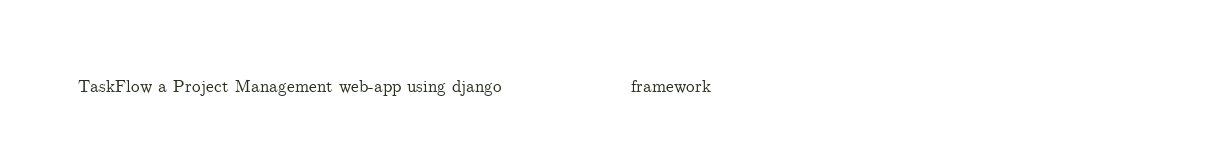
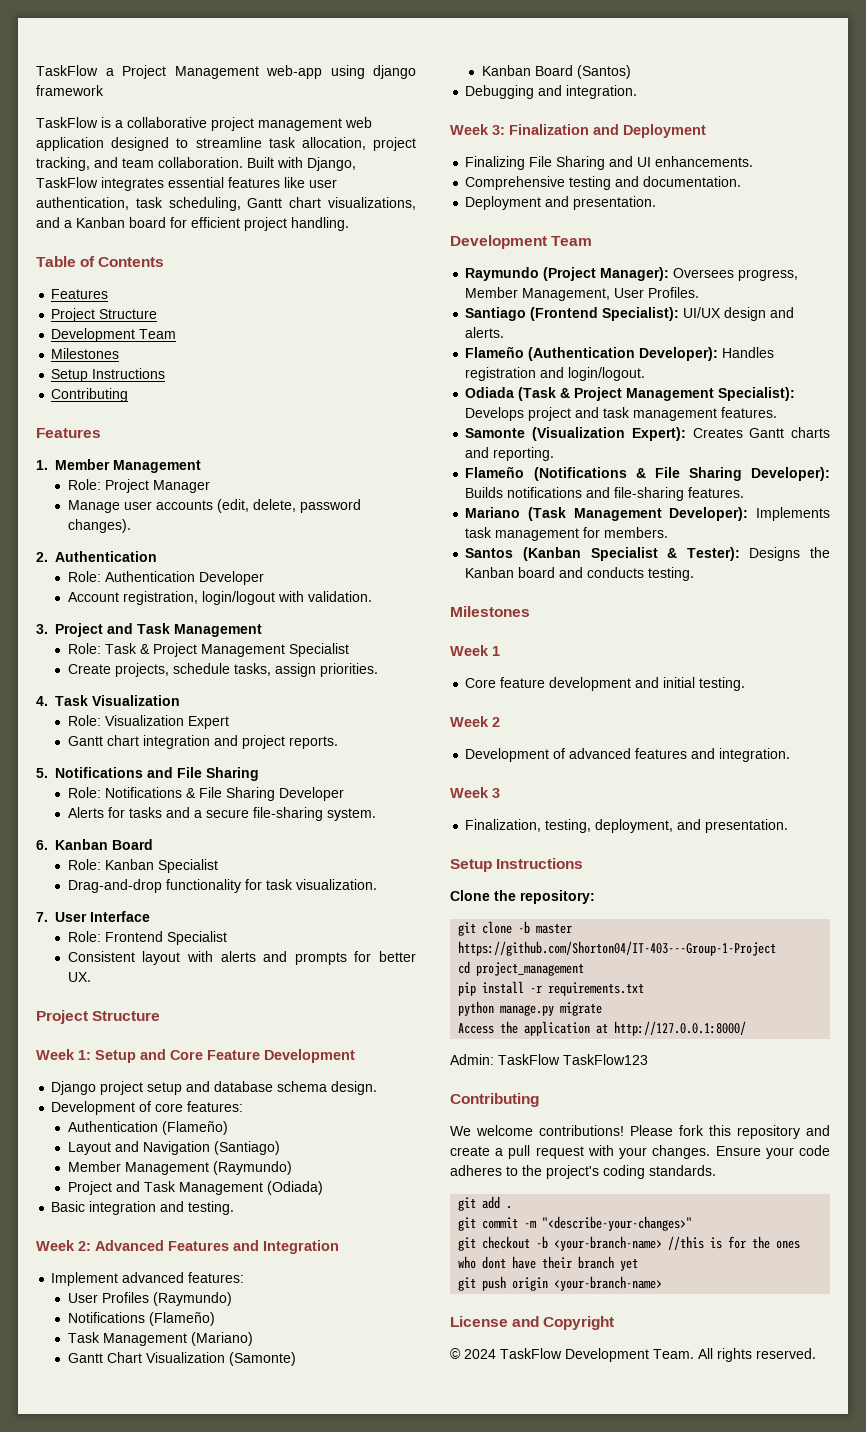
+ TaskFlow is a collaborative project management web application designed to streamline task allocation, project tracking, and team collaboration. Built with Django, TaskFlow integrates essential features like user authentication, task scheduling, Gantt chart visualizations, and a Kanban board for efficient project handling.
+ Table of Contents
+ Features
+ Project Structure
+ Development Team
+ Milestones
+ Setup Instructions
+ Contributing
+ Features
+ 1. Member Management
+ Role: Project Manager
+ Manage user accounts (edit, delete, password changes).
+ 2. Authentication
+ Role: Authentication Developer
+ Account registration, login/logout with validation.
+ 3. Project and Task Management
+ Role: Task & Project Management Specialist
+ Create projects, schedule tasks, assign priorities.
+ 4. Task Visualization
+ Role: Visualization Expert
+ Gantt chart integration and project reports.
+ 5. Notifications and File Sharing
+ Role: Notifications & File Sharing Developer
+ Alerts for tasks and a secure file-sharing system.
+ 6. Kanban Board
+ Role: Kanban Specialist
+ Drag-and-drop functionality for task visualization.
+ 7. User Interface
+ Role: Frontend Specialist
+ Consistent layout with alerts and prompts for better UX.
+ Project Structure
+ Week 1: Setup and Core Feature Development
+ Django project setup and database schema design.
+ Development of core features:
+ Authentication (Flameño)
+ Layout and Navigation (Santiago)
+ Member Management (Raymundo)
+ Project and Task Management (Odiada)
+ Basic integration and testing.
+ Week 2: Advanced Features and Integration
+ Implement advanced features:
+ User Profiles (Raymundo)
+ Notifications (Flameño)
+ Task Management (Mariano)
+ Gantt Chart Visualization (Samonte)
+ Kanban Board (Santos)
+ Debugging and integration.
+ Week 3: Finalization and Deployment
+ Finalizing File Sharing and UI enhancements.
+ Comprehensive testing and documentation.
+ Deployment and presentation.
+ Development Team
+ Raymundo (Project Manager): Oversees progress, Member Management, User Profiles.
+ Santiago (Frontend Specialist): UI/UX design and alerts.
+ Flameño (Authentication Developer): Handles registration and login/logout.
+ Odiada (Task & Project Management Specialist): Develops project and task management features.
+ Samonte (Visualization Expert): Creates Gantt charts and reporting.
+ Flameño (Notifications & File Sharing Developer): Builds notifications and file-sharing features.
+ Mariano (Task Management Developer): Implements task management for members.
+ Santos (Kanban Specialist & Tester): Designs the Kanban board and conducts testing.
+ Milestones
+ Week 1
+ Core feature development and initial testing.
+ Week 2
+ Development of advanced features and integration.
+ Week 3
+ Finalization, testing, deployment, and presentation.
+ Setup Instructions
+ Clone the repository:
+ git clone -b master https://github.com/Shorton04/IT-403---Group-1-Project
+ cd project_management
+ pip install -r requirements.txt
+ python manage.py migrate
+ Access the application at http://127.0.0.1:8000/
+ Admin: TaskFlow TaskFlow123
+ Contributing
+ We welcome contributions! Please fork this repository and create a pull request with your changes. Ensure your code adheres to the project's coding standards.
+ git add .
+ git commit -m "<describe-your-changes>"
+ git checkout -b <your-branch-name> //this is for the ones who dont have their branch yet
+ git push origin <your-branch-name>
+ License and Copyright
+ © 2024 TaskFlow Development Team. All rights reserved.

